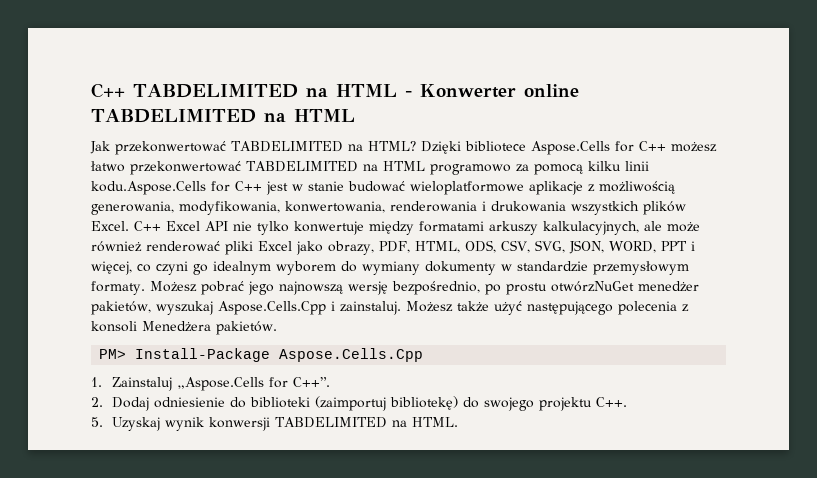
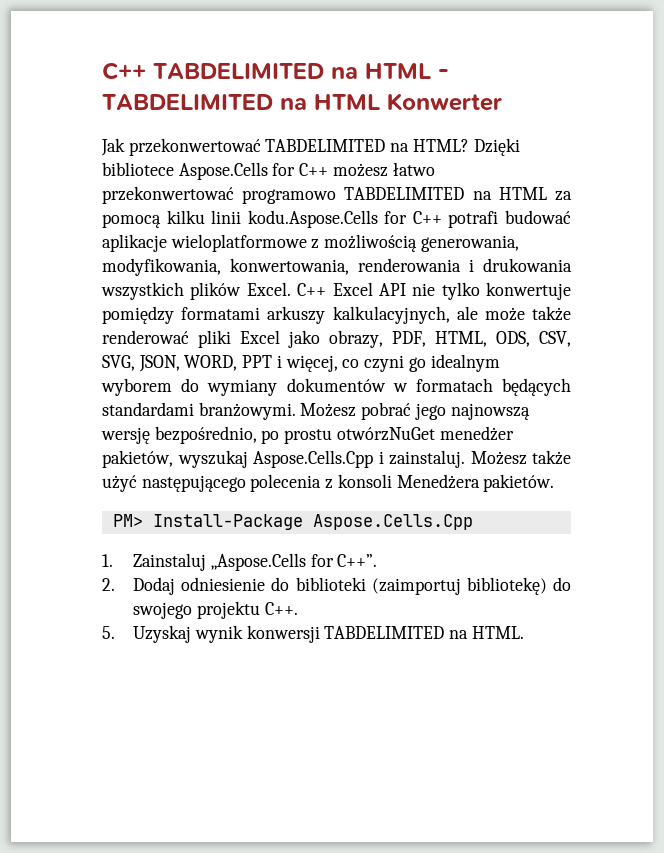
- C++ TABDELIMITED na HTML - Konwerter online TABDELIMITED na HTML
+ C++ TABDELIMITED na HTML - TABDELIMITED na HTML Konwerter
- Dzięki bibliotece Aspose.Cells for C++ możesz łatwo przekonwertować TABDELIMITED na HTML programowo za pomocą kilku linii kodu.Aspose.Cells for C++ jest w stanie budować wieloplatformowe aplikacje z możliwością generowania, modyfikowania, konwertowania, renderowania i drukowania wszystkich plików Excel.
+ Dzięki bibliotece Aspose.Cells for C++ możesz łatwo przekonwertować programowo TABDELIMITED na HTML za pomocą kilku linii kodu.Aspose.Cells for C++ potrafi budować aplikacje wieloplatformowe z możliwością generowania, modyfikowania, konwertowania, renderowania i drukowania wszystkich plików Excel.
- C++ Excel API nie tylko konwertuje między formatami arkuszy kalkulacyjnych, ale może również renderować pliki Excel jako obrazy, PDF, HTML, ODS, CSV, SVG, JSON, WORD, PPT i więcej, co czyni go idealnym wyborem do wymiany dokumenty w standardzie przemysłowym formaty.
+ C++ Excel API nie tylko konwertuje pomiędzy formatami arkuszy kalkulacyjnych, ale może także renderować pliki Excel jako obrazy, PDF, HTML, ODS, CSV, SVG, JSON, WORD, PPT i więcej, co czyni go idealnym wyborem do wymiany dokumentów w formatach będących standardami branżowymi.

